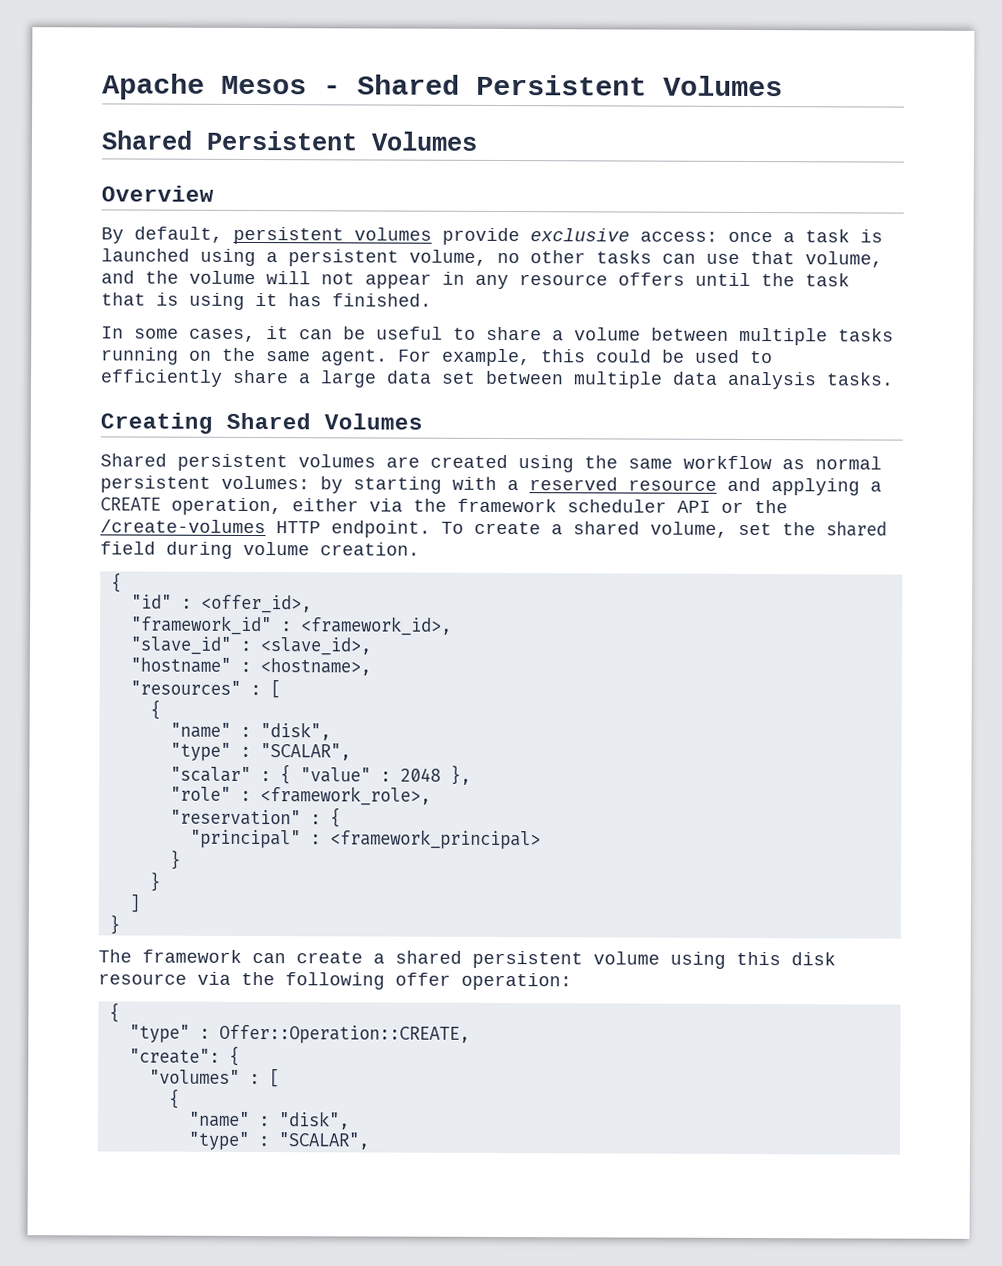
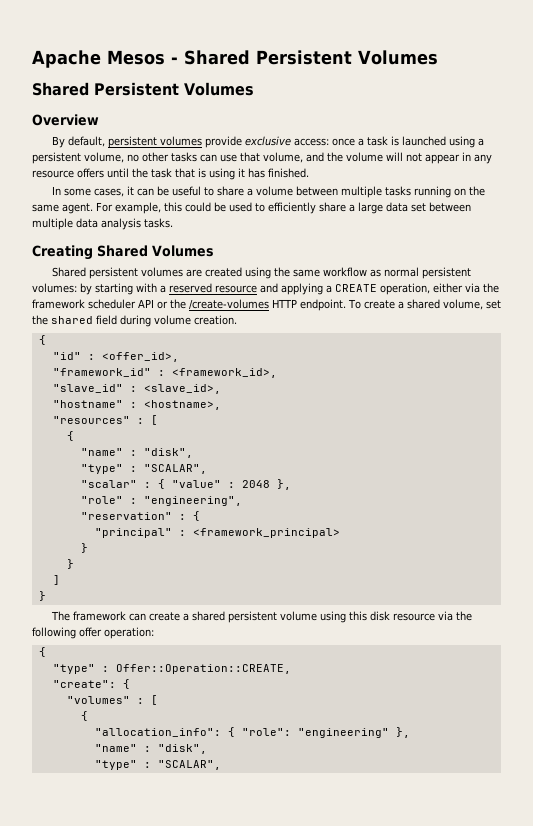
- "role" : <framework_role>,
+ "role" : "engineering",
+ "allocation_info": { "role": "engineering" },

